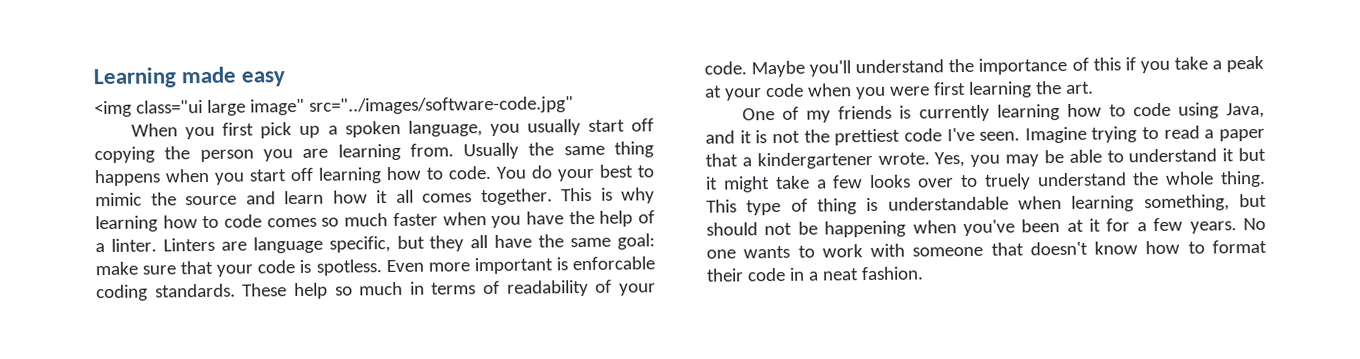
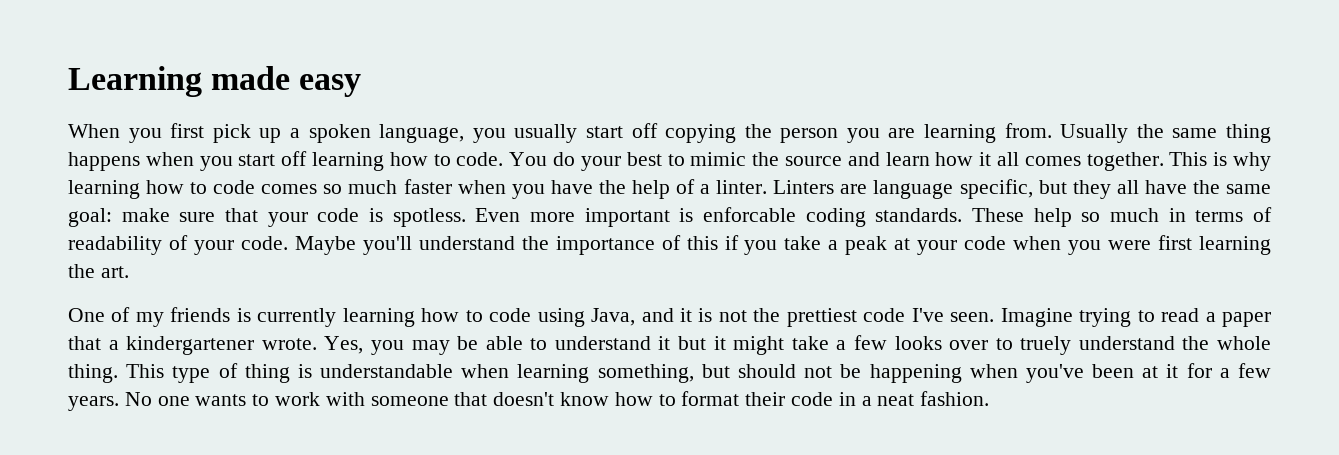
- <img class="ui large image" src="../images/software-code.jpg"

